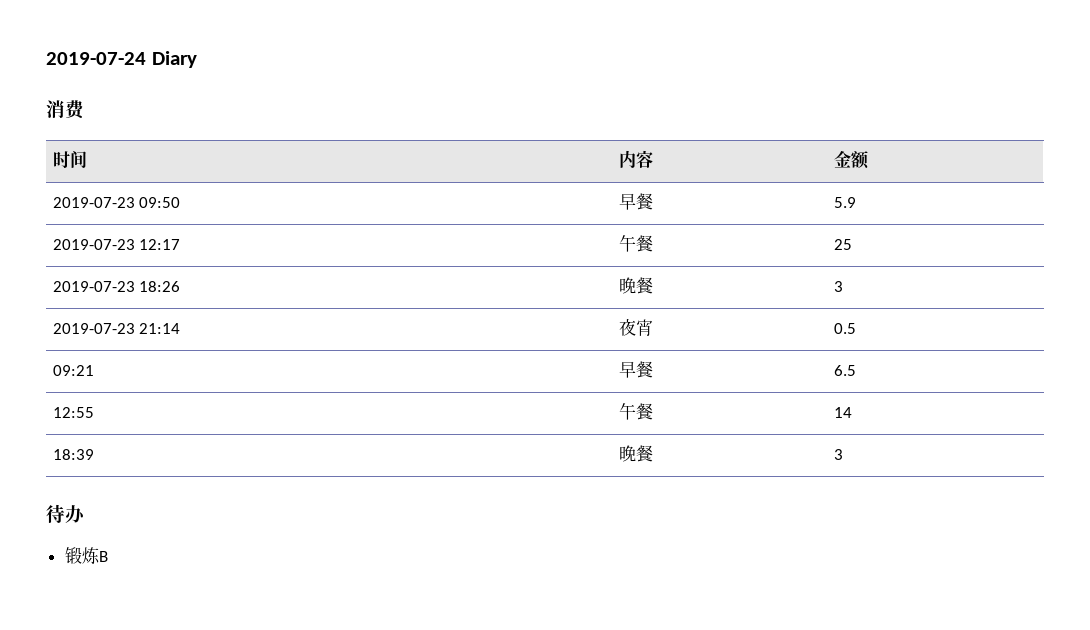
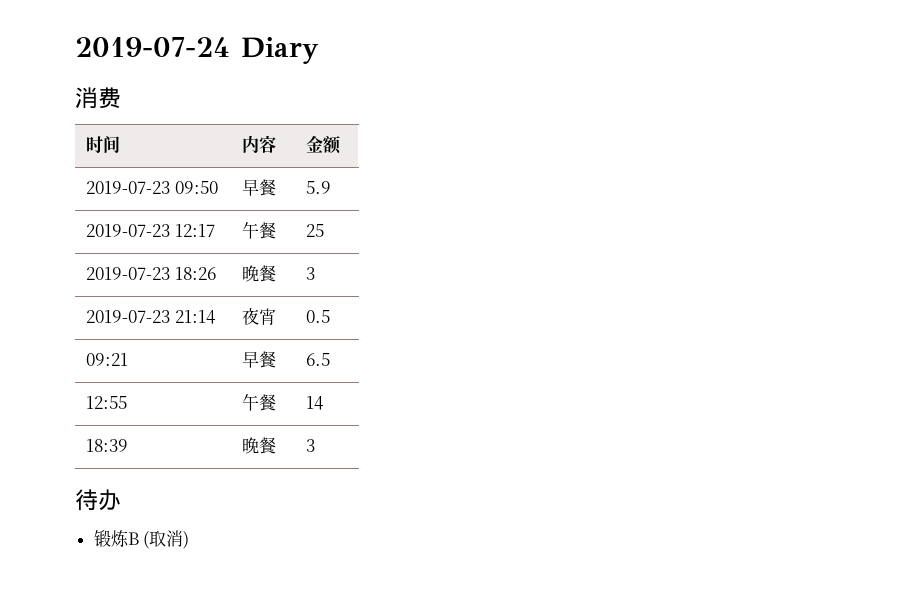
- 锻炼B
+ 锻炼B (取消)

